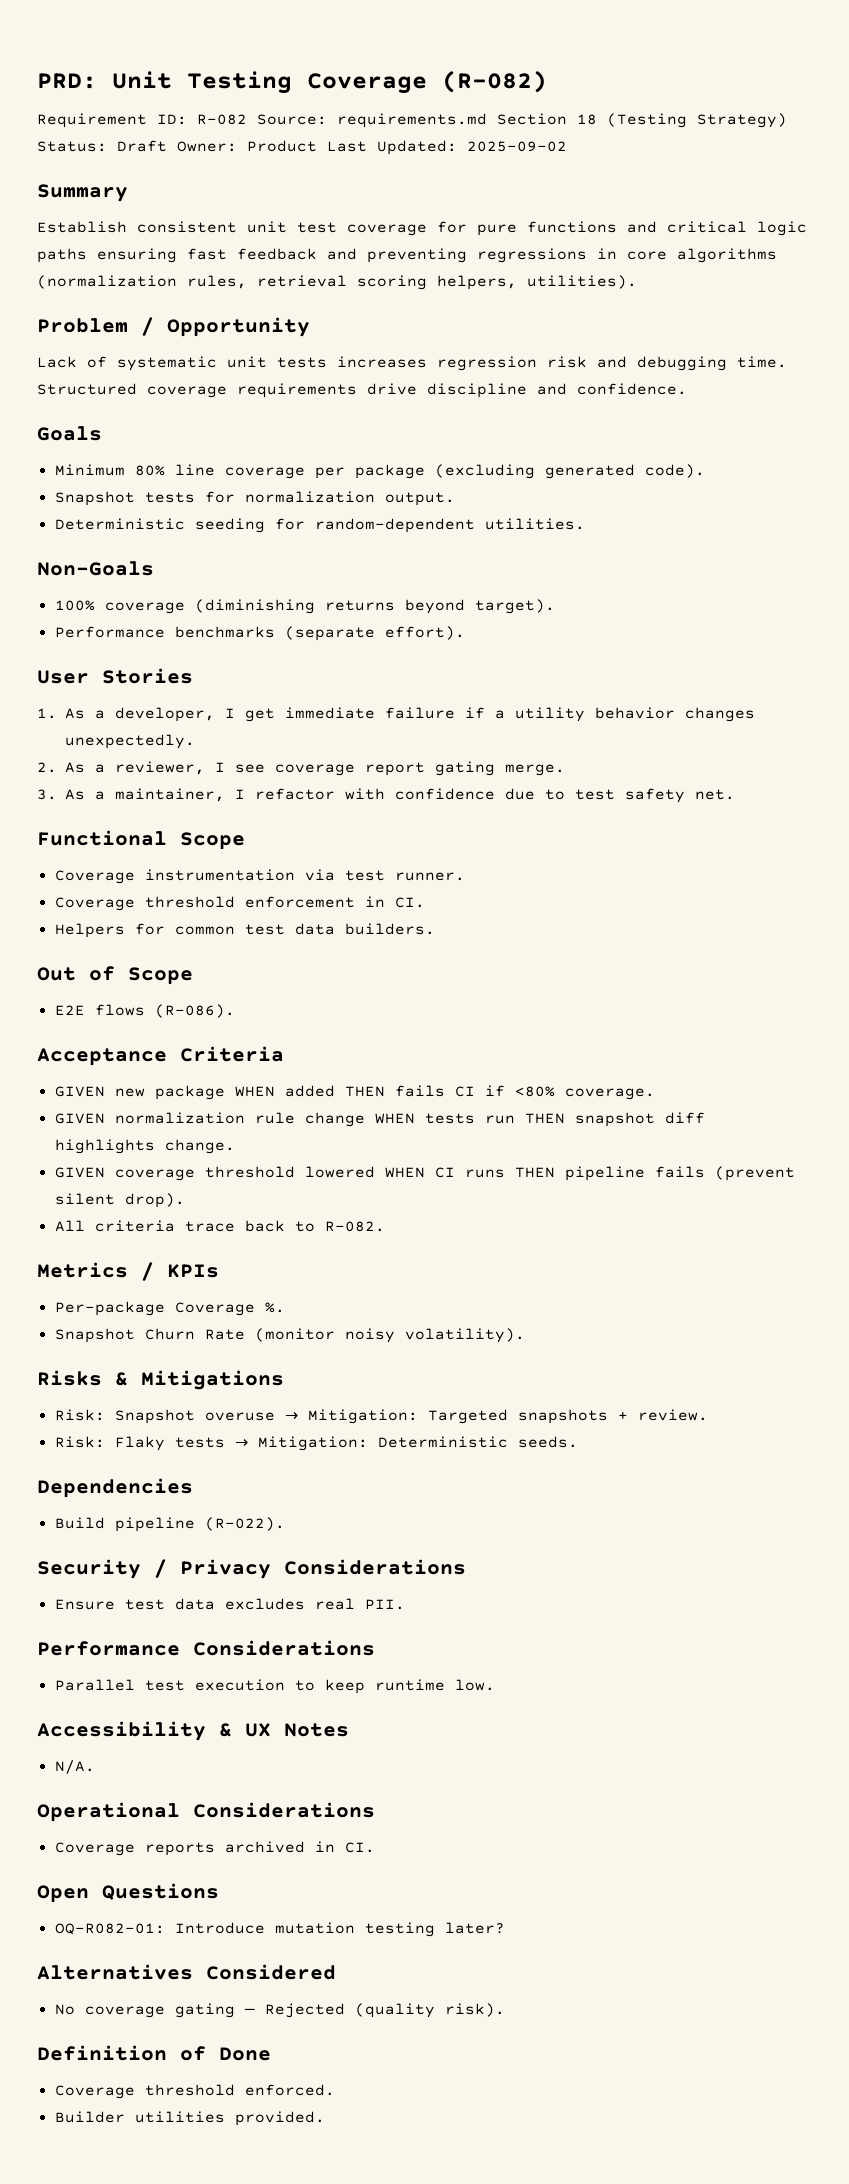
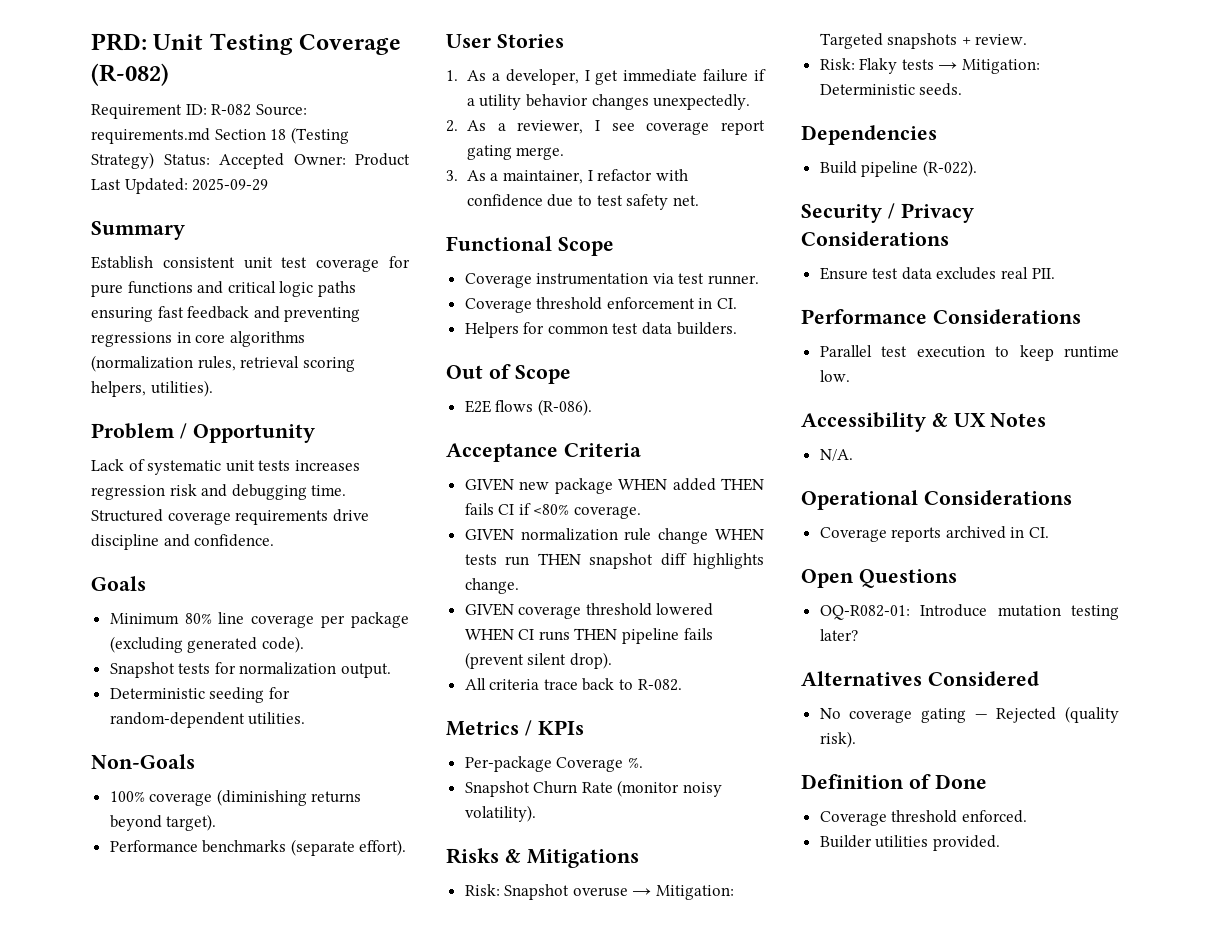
- Requirement ID: R-082 Source: requirements.md Section 18 (Testing Strategy) Status: Draft Owner: Product Last Updated: 2025-09-02
+ Requirement ID: R-082 Source: requirements.md Section 18 (Testing Strategy) Status: Accepted Owner: Product Last Updated: 2025-09-29

